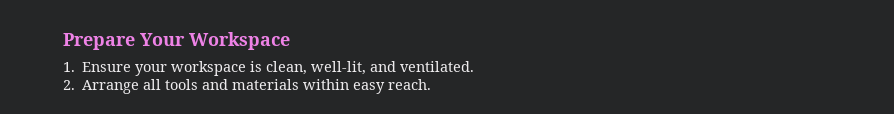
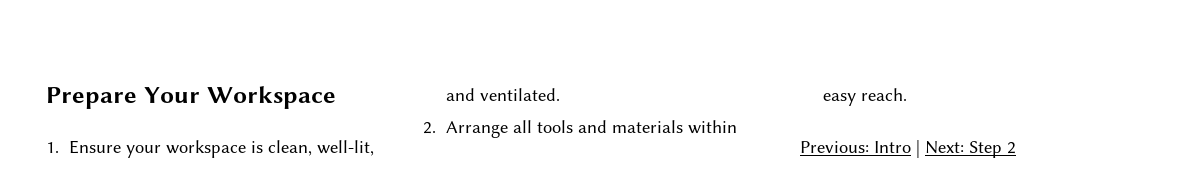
+ Previous: Intro | Next: Step 2

